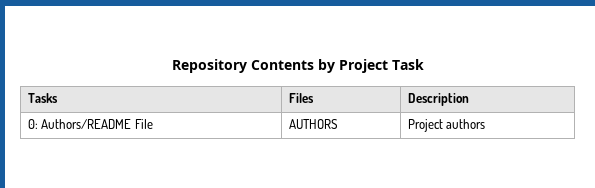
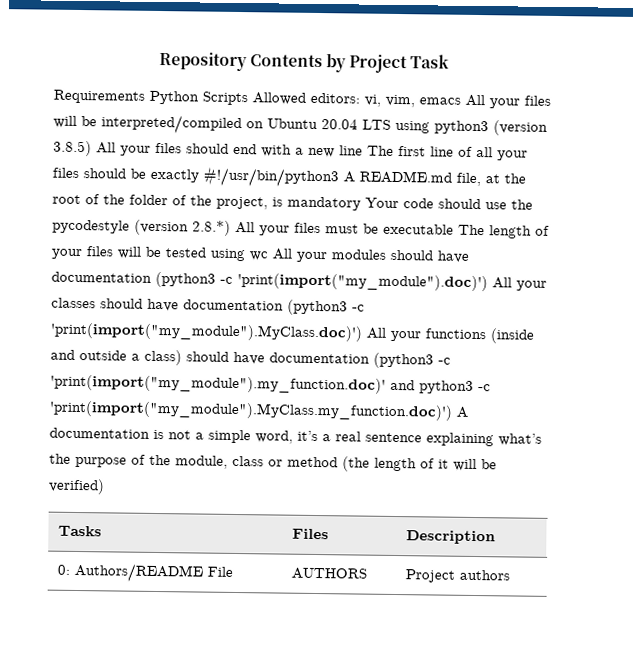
+ Requirements Python Scripts Allowed editors: vi, vim, emacs All your files will be interpreted/compiled on Ubuntu 20.04 LTS using python3 (version 3.8.5) All your files should end with a new line The first line of all your files should be exactly #!/usr/bin/python3 A README.md file, at the root of the folder of the project, is mandatory Your code should use the pycodestyle (version 2.8.*) All your files must be executable The length of your files will be tested using wc All your modules should have documentation (python3 -c 'print(import("my_module").doc)') All your classes should have documentation (python3 -c 'print(import("my_module").MyClass.doc)') All your functions (inside and outside a class) should have documentation (python3 -c 'print(import("my_module").my_function.doc)' and python3 -c 'print(import("my_module").MyClass.my_function.doc)') A documentation is not a simple word, it’s a real sentence explaining what’s the purpose of the module, class or method (the length of it will be verified)

